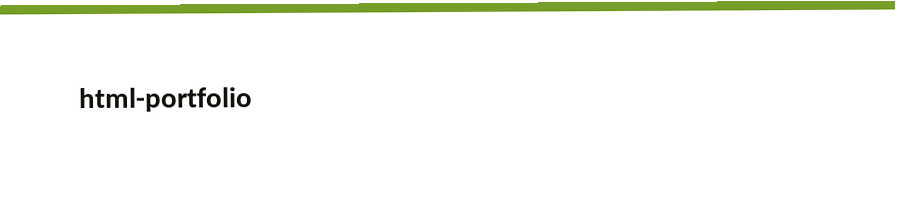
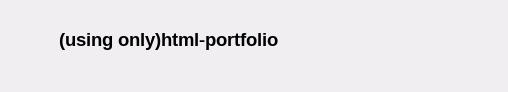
- html-portfolio
+ (using only)html-portfolio

